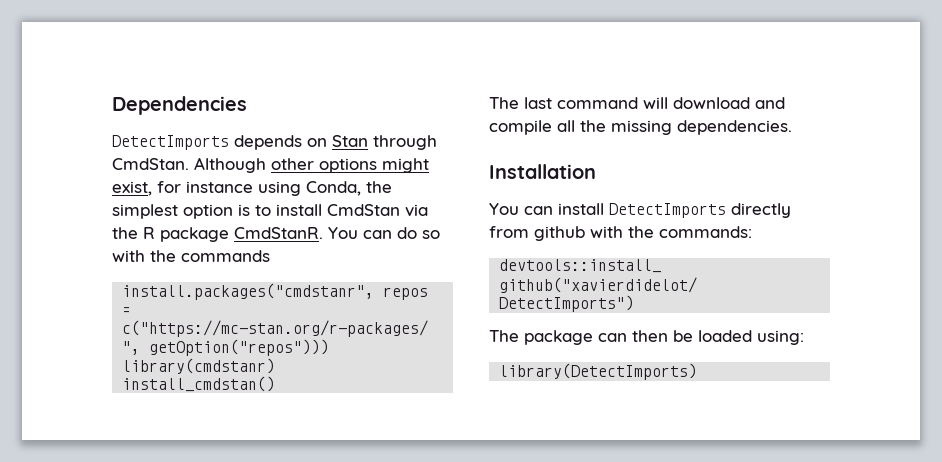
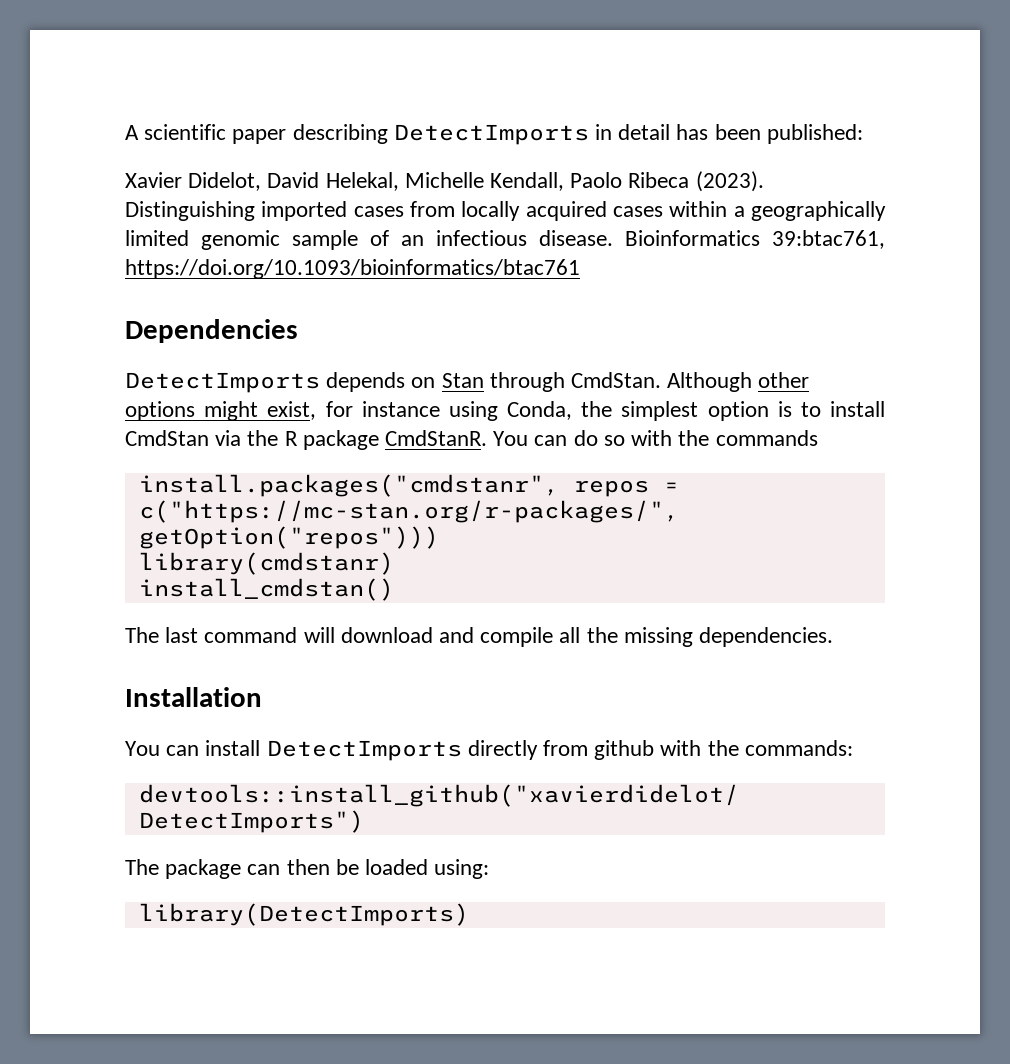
+ A scientific paper describing DetectImports in detail has been published:
+ Xavier Didelot, David Helekal, Michelle Kendall, Paolo Ribeca (2023). Distinguishing imported cases from locally acquired cases within a geographically limited genomic sample of an infectious disease. Bioinformatics 39:btac761, https://doi.org/10.1093/bioinformatics/btac761

